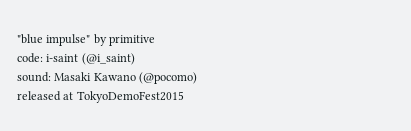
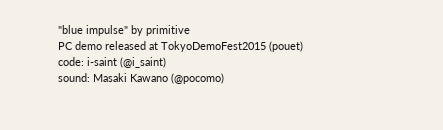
+ PC demo released at TokyoDemoFest2015 (pouet)
- released at TokyoDemoFest2015

